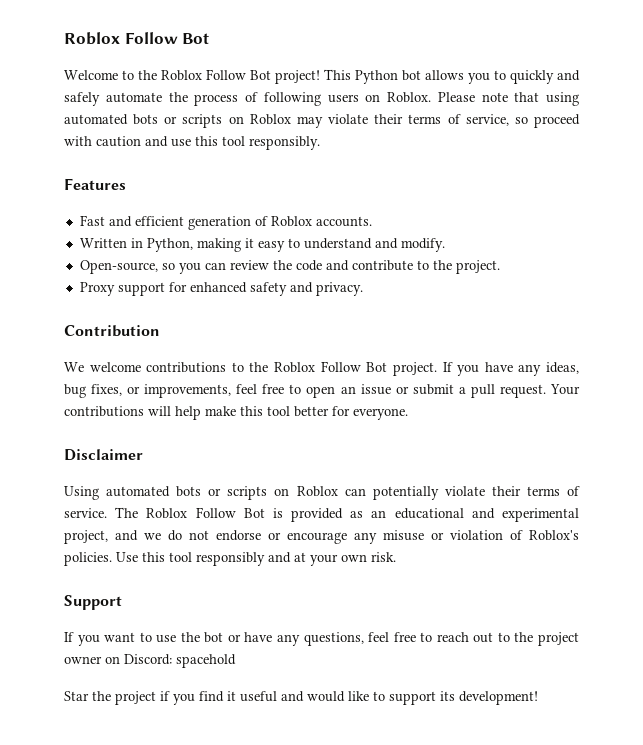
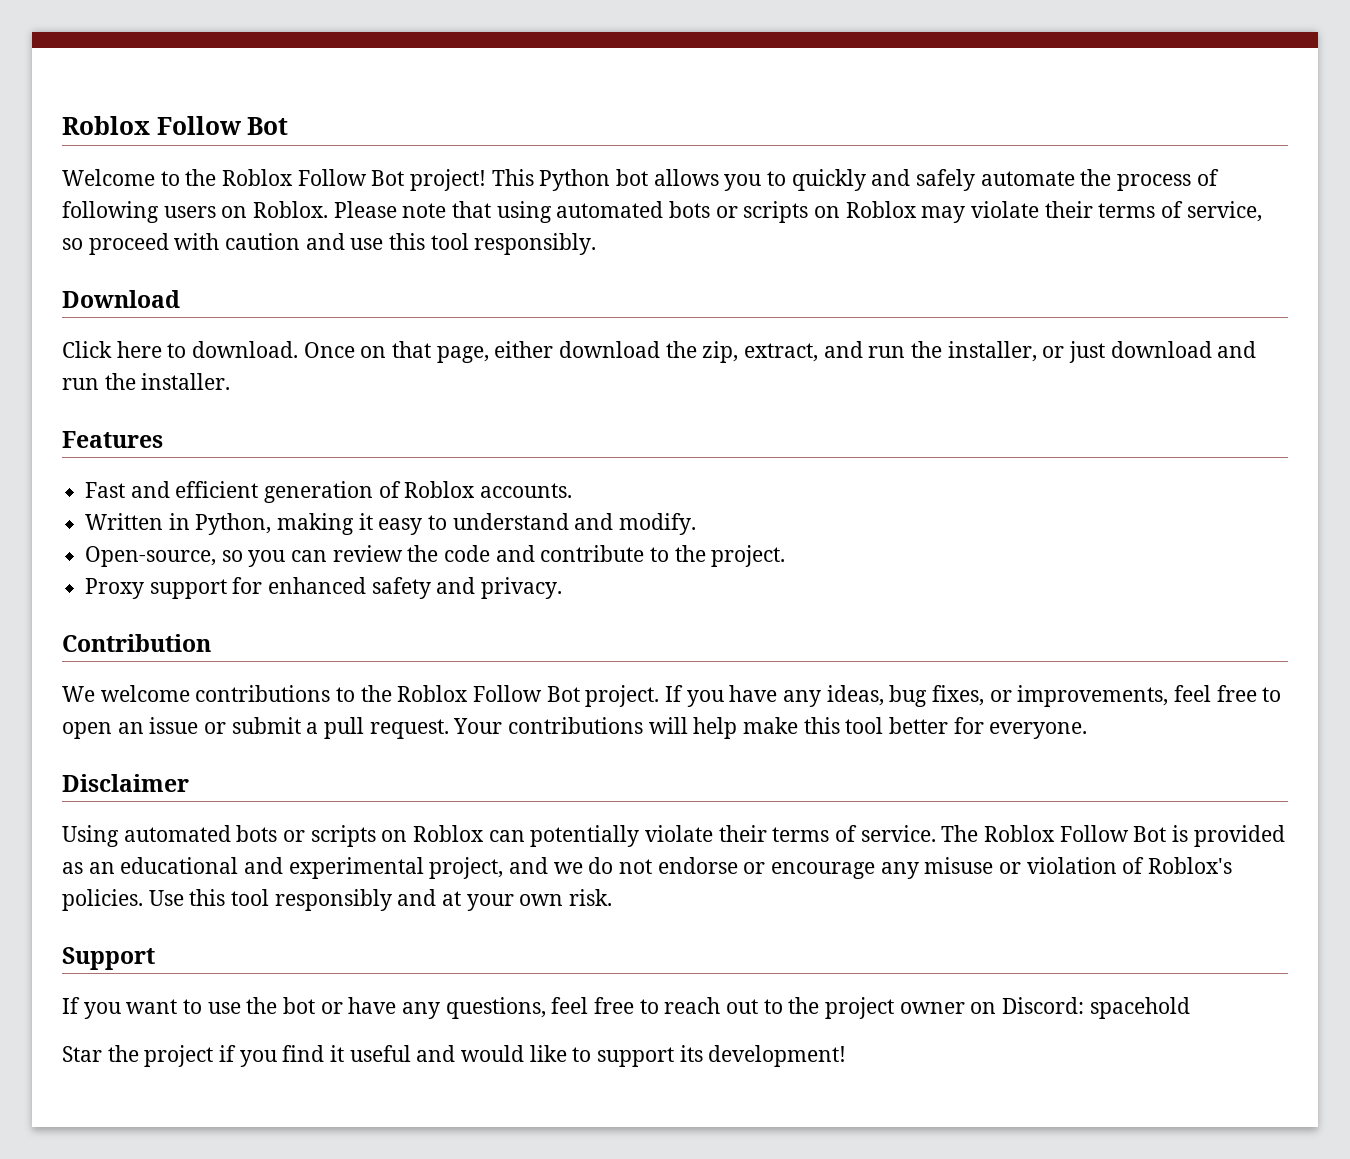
+ Download
+ Click here to download. Once on that page, either download the zip, extract, and run the installer, or just download and run the installer.

